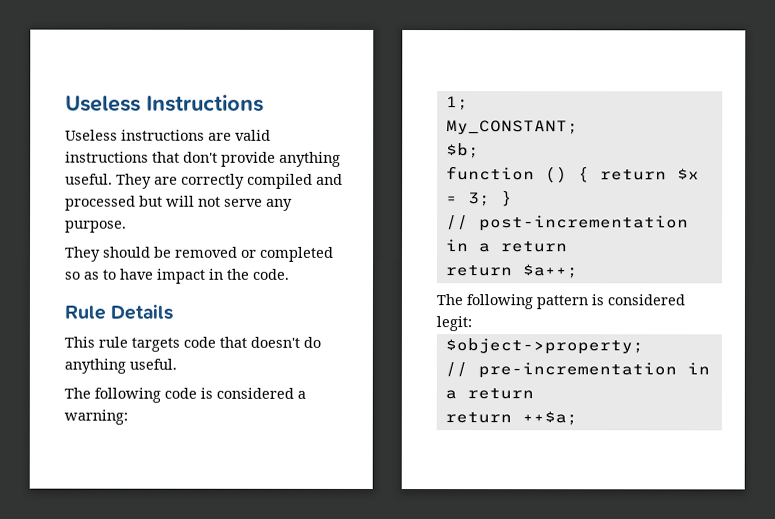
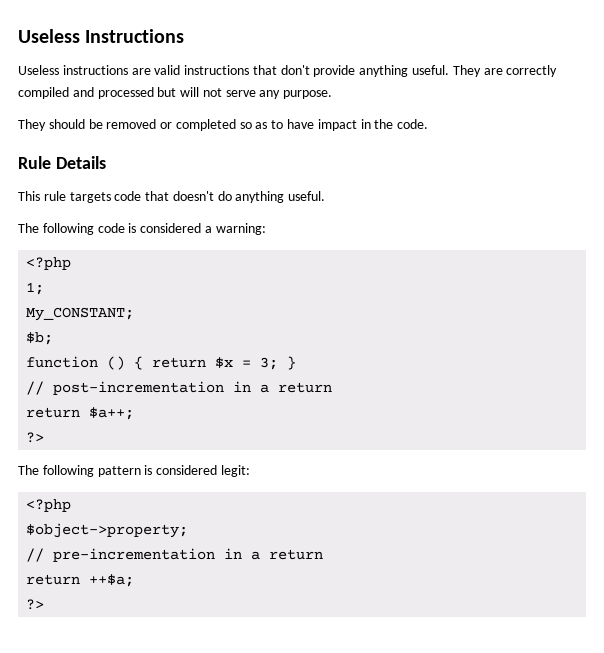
  The following code is considered a warning:
+ <?php
  return $a++;
+ ?>
  The following pattern is considered legit:
+ <?php
  return ++$a;
+ ?>

